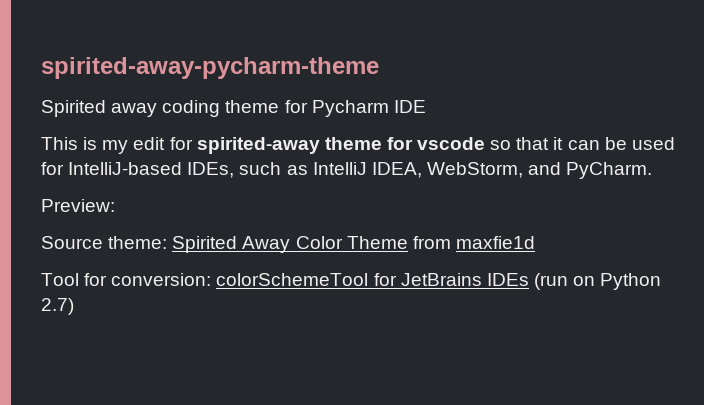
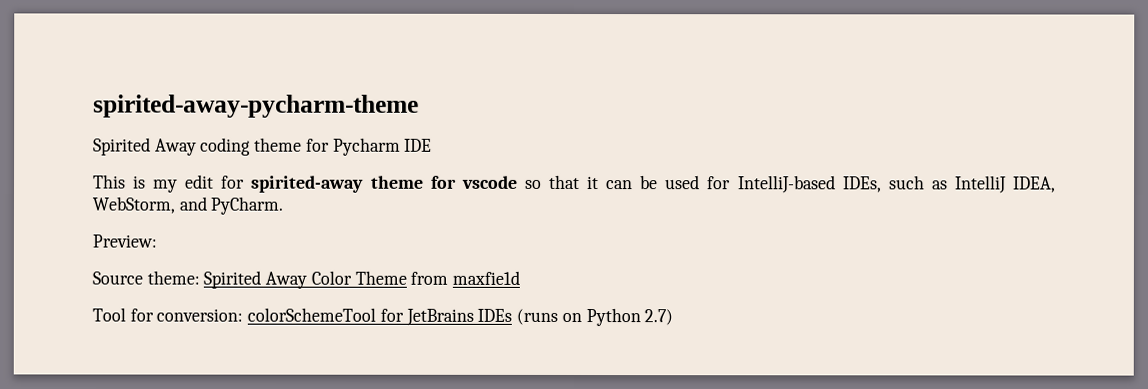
- Spirited away coding theme for Pycharm IDE
+ Spirited Away coding theme for Pycharm IDE
- Tool for conversion: colorSchemeTool for JetBrains IDEs (run on Python 2.7)
+ Tool for conversion: colorSchemeTool for JetBrains IDEs (runs on Python 2.7)

